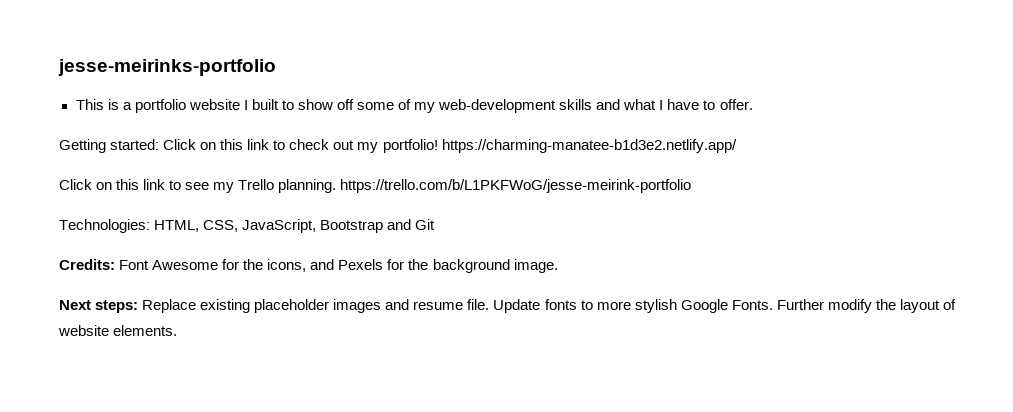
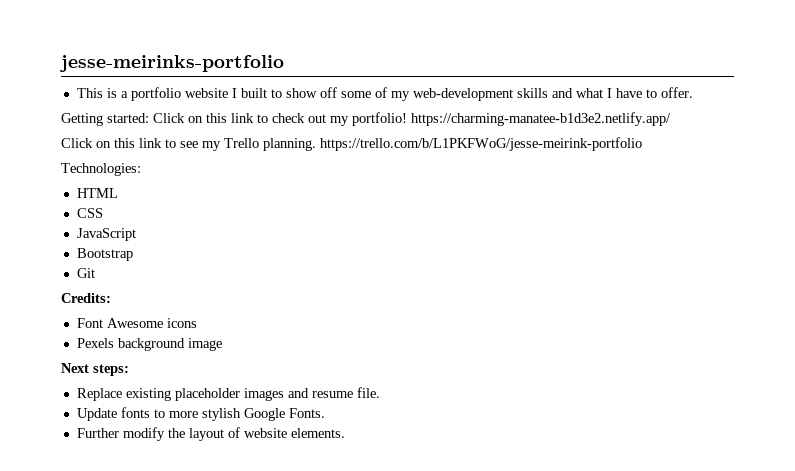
- Technologies: HTML, CSS, JavaScript, Bootstrap and Git
+ Technologies:
+ HTML
+ CSS
+ JavaScript
+ Bootstrap
+ Git
- Credits: Font Awesome for the icons, and Pexels for the background image.
+ Credits:
+ Font Awesome icons
+ Pexels background image
- Next steps: Replace existing placeholder images and resume file. Update fonts to more stylish Google Fonts. Further modify the layout of website elements.
+ Next steps:
+ Replace existing placeholder images and resume file.
+ Update fonts to more stylish Google Fonts.
+ Further modify the layout of website elements.

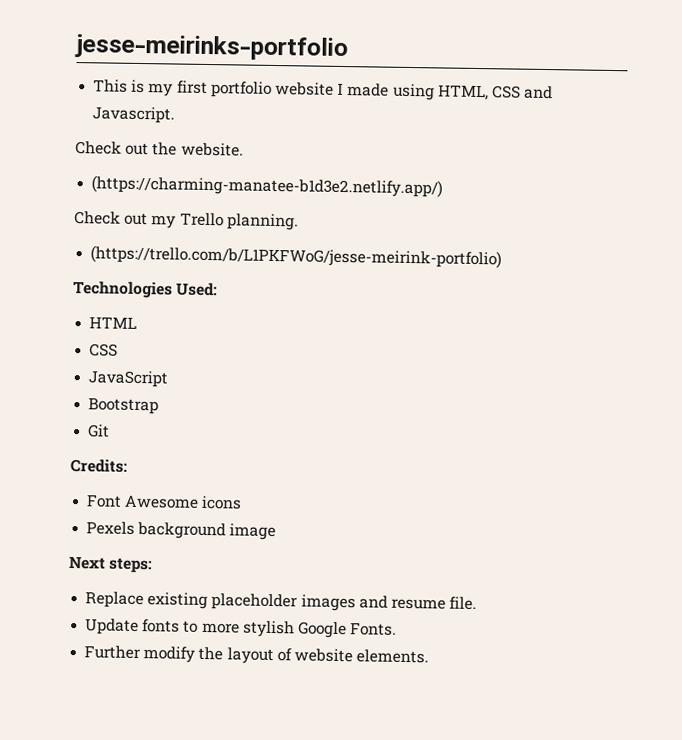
- This is a portfolio website I built to show off some of my web-development skills and what I have to offer.
- Getting started: Click on this link to check out my portfolio! https://charming-manatee-b1d3e2.netlify.app/
- Click on this link to see my Trello planning. https://trello.com/b/L1PKFWoG/jesse-meirink-portfolio
- Technologies:
+ This is my first portfolio website I made using HTML, CSS and Javascript.
+ Check out the website.
+ (https://charming-manatee-b1d3e2.netlify.app/)
+ Check out my Trello planning.
+ (https://trello.com/b/L1PKFWoG/jesse-meirink-portfolio)
+ Technologies Used:

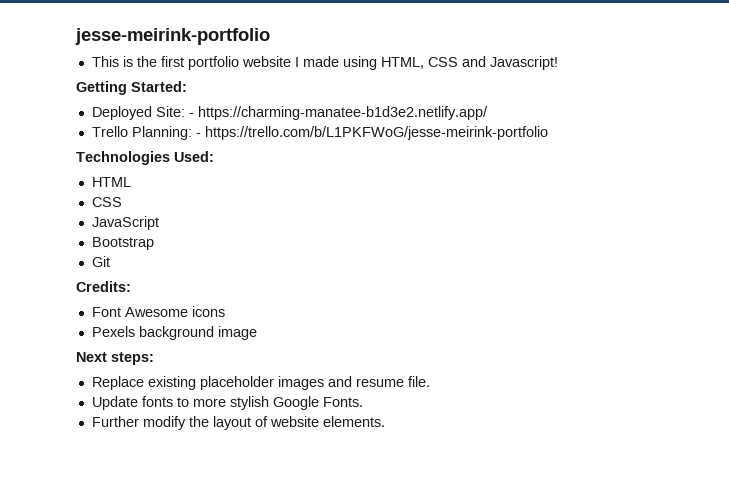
- jesse-meirinks-portfolio
+ jesse-meirink-portfolio
- This is my first portfolio website I made using HTML, CSS and Javascript.
- Check out the website.
- (https://charming-manatee-b1d3e2.netlify.app/)
- Check out my Trello planning.
- (https://trello.com/b/L1PKFWoG/jesse-meirink-portfolio)
+ This is the first portfolio website I made using HTML, CSS and Javascript!
+ Getting Started:
+ Deployed Site: - https://charming-manatee-b1d3e2.netlify.app/
+ Trello Planning: - https://trello.com/b/L1PKFWoG/jesse-meirink-portfolio

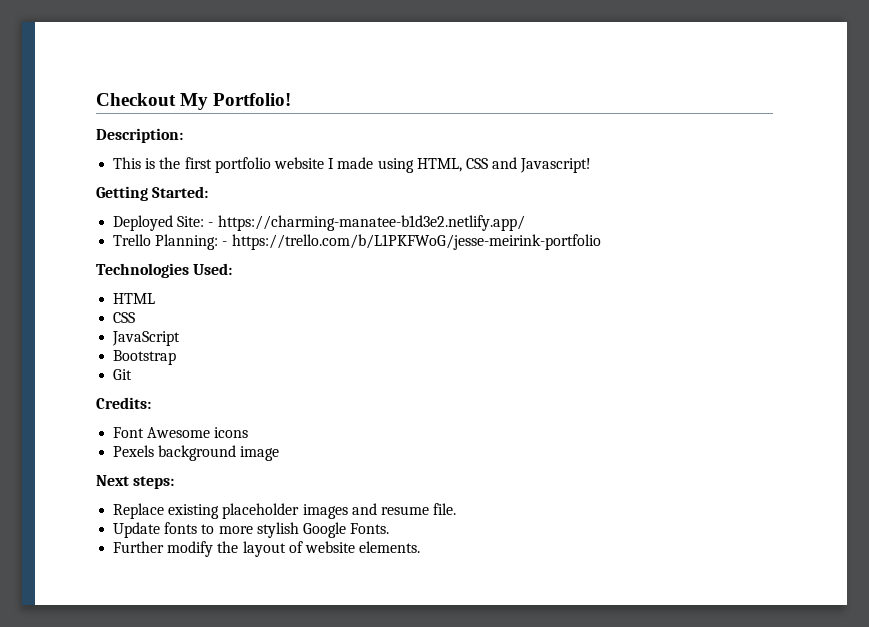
- jesse-meirink-portfolio
+ Checkout My Portfolio!
+ Description:

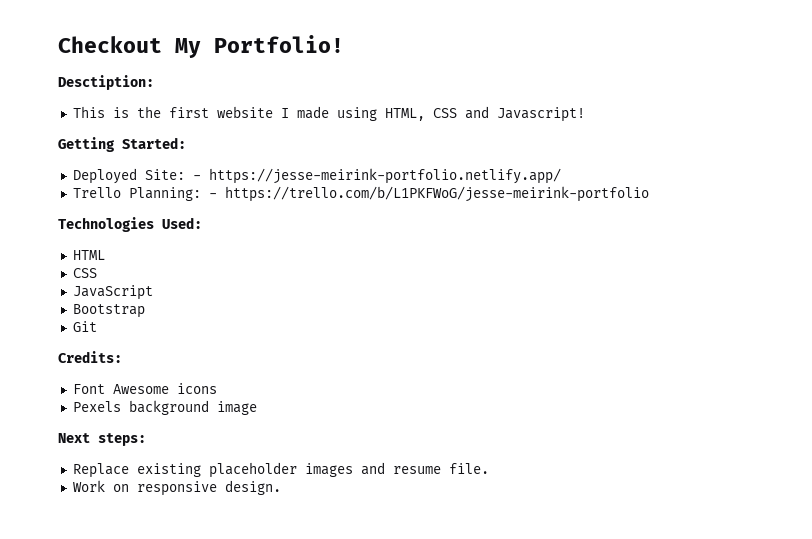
- Description:
+ Desctiption:
- This is the first portfolio website I made using HTML, CSS and Javascript!
+ This is the first website I made using HTML, CSS and Javascript!
- Deployed Site: - https://charming-manatee-b1d3e2.netlify.app/
+ Deployed Site: - https://jesse-meirink-portfolio.netlify.app/
- Update fonts to more stylish Google Fonts.
- Further modify the layout of website elements.
+ Work on responsive design.

